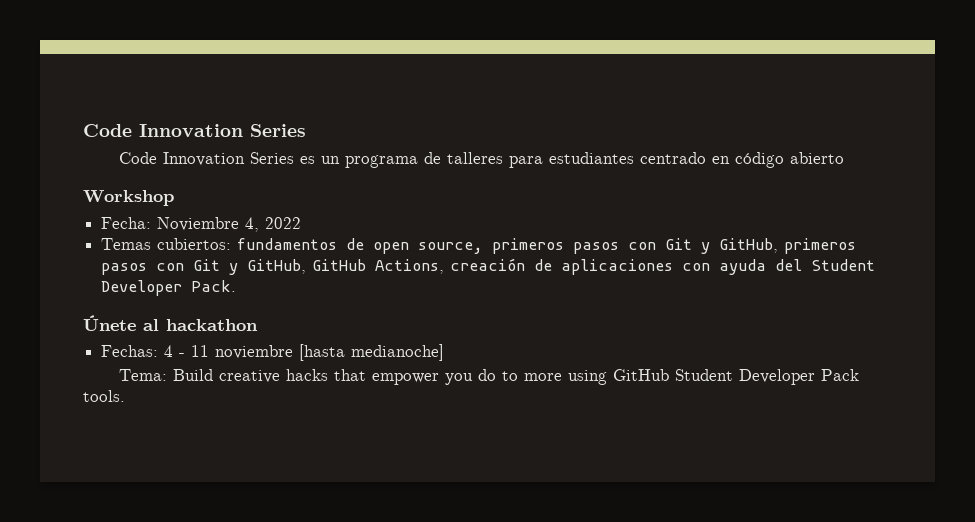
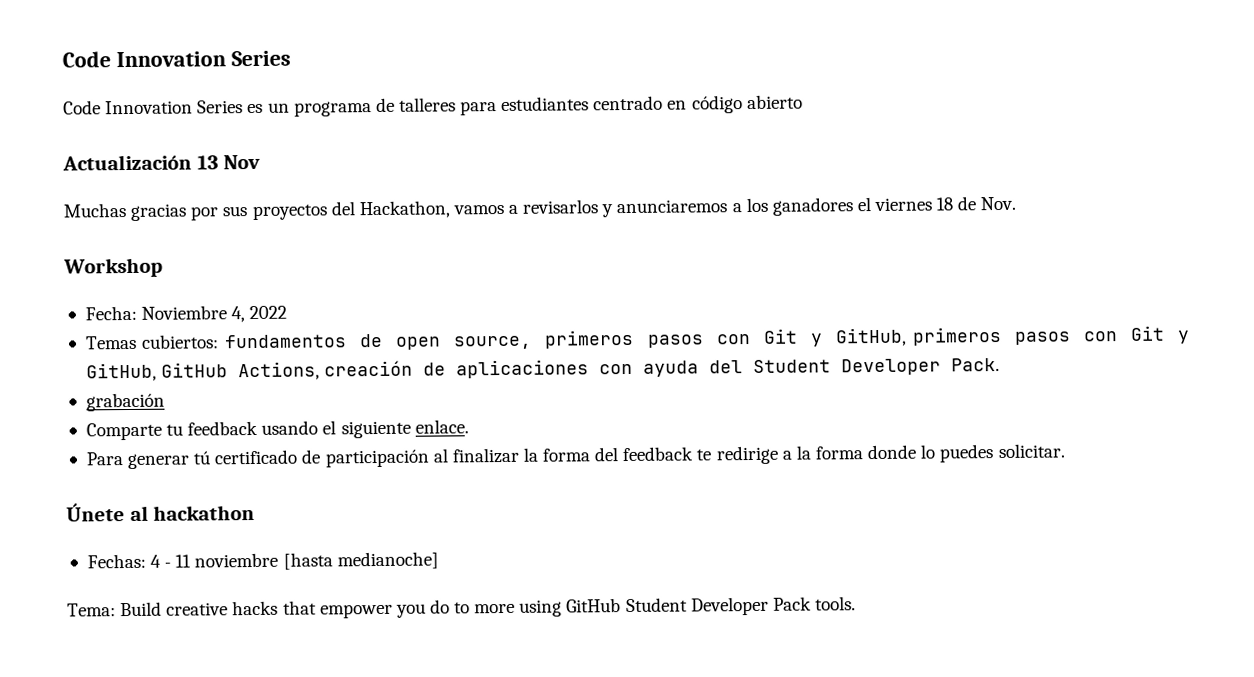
+ Actualización 13 Nov
+ Muchas gracias por sus proyectos del Hackathon, vamos a revisarlos y anunciaremos a los ganadores el viernes 18 de Nov.
+ grabación
+ Comparte tu feedback usando el siguiente enlace.
+ Para generar tú certificado de participación al finalizar la forma del feedback te redirige a la forma donde lo puedes solicitar.

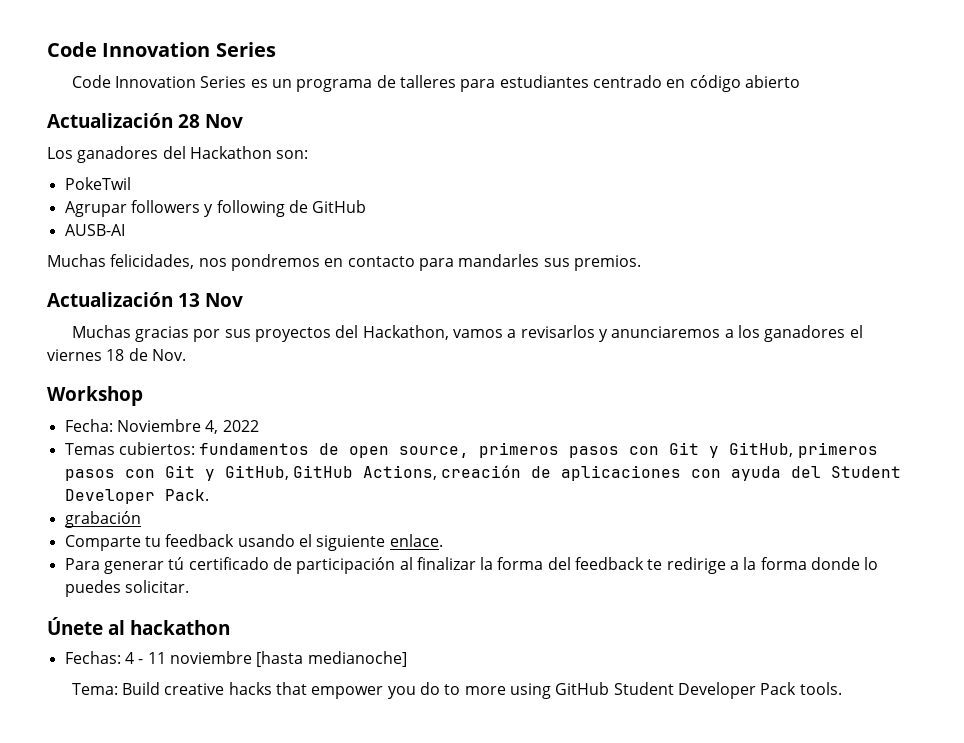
+ Actualización 28 Nov
+ Los ganadores del Hackathon son:
+ PokeTwil
+ Agrupar followers y following de GitHub
+ AUSB-AI
+ Muchas felicidades, nos pondremos en contacto para mandarles sus premios.

